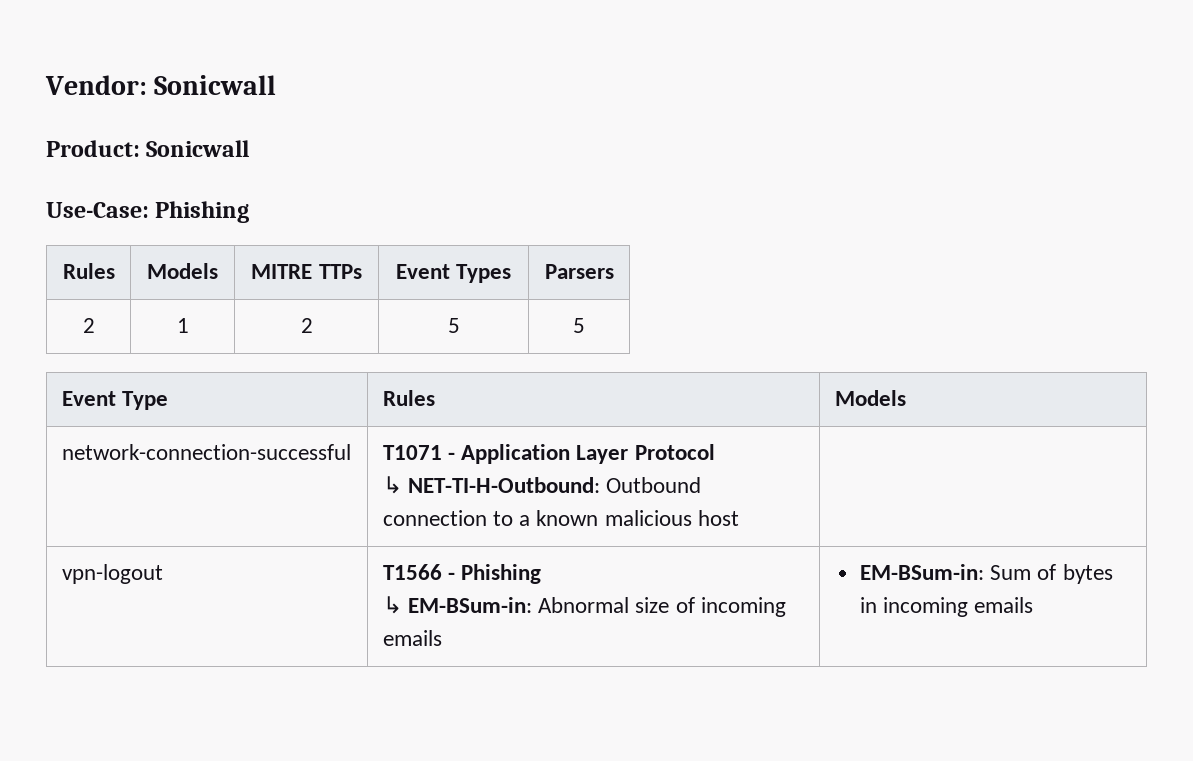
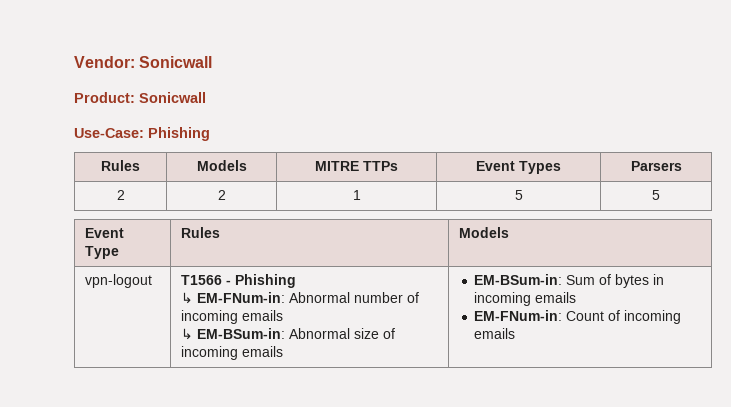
- 2 | 1 | 2 | 5 | 5
+ 2 | 2 | 1 | 5 | 5
- network-connection-successful | T1071 - Application Layer Protocol
- ↳ NET-TI-H-Outbound: Outbound connection to a known malicious host |
  vpn-logout | T1566 - Phishing
+ ↳ EM-FNum-in: Abnormal number of incoming emails
  ↳ EM-BSum-in: Abnormal size of incoming emails | EM-BSum-in: Sum of bytes in incoming emails
+ EM-FNum-in: Count of incoming emails

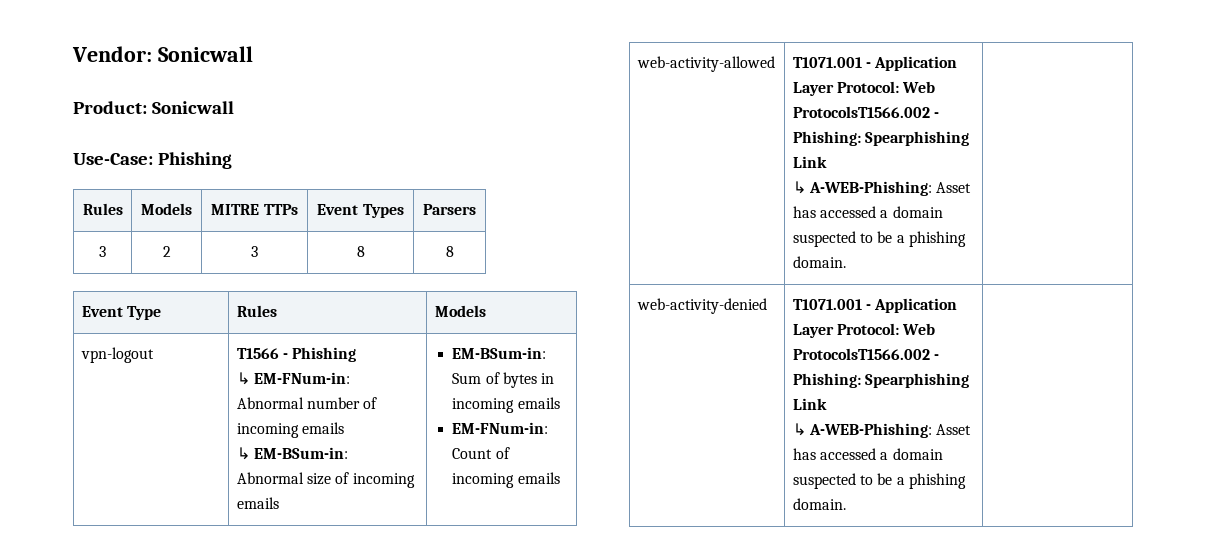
- 2 | 2 | 1 | 5 | 5
+ 3 | 2 | 3 | 8 | 8
+ web-activity-allowed | T1071.001 - Application Layer Protocol: Web ProtocolsT1566.002 - Phishing: Spearphishing Link
+ ↳ A-WEB-Phishing: Asset has accessed a domain suspected to be a phishing domain. |
+ web-activity-denied | T1071.001 - Application Layer Protocol: Web ProtocolsT1566.002 - Phishing: Spearphishing Link
+ ↳ A-WEB-Phishing: Asset has accessed a domain suspected to be a phishing domain. |

